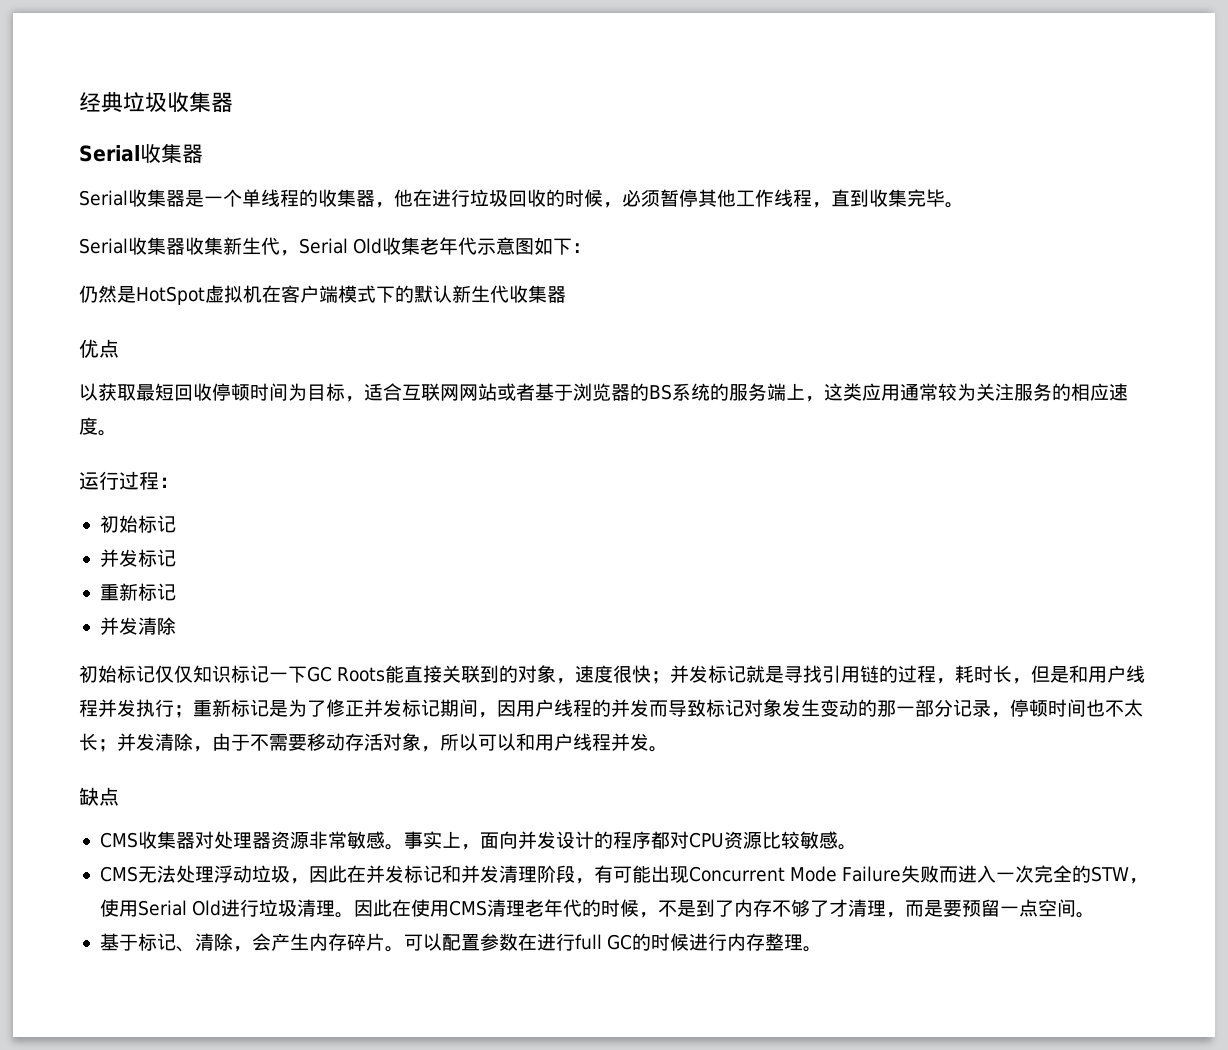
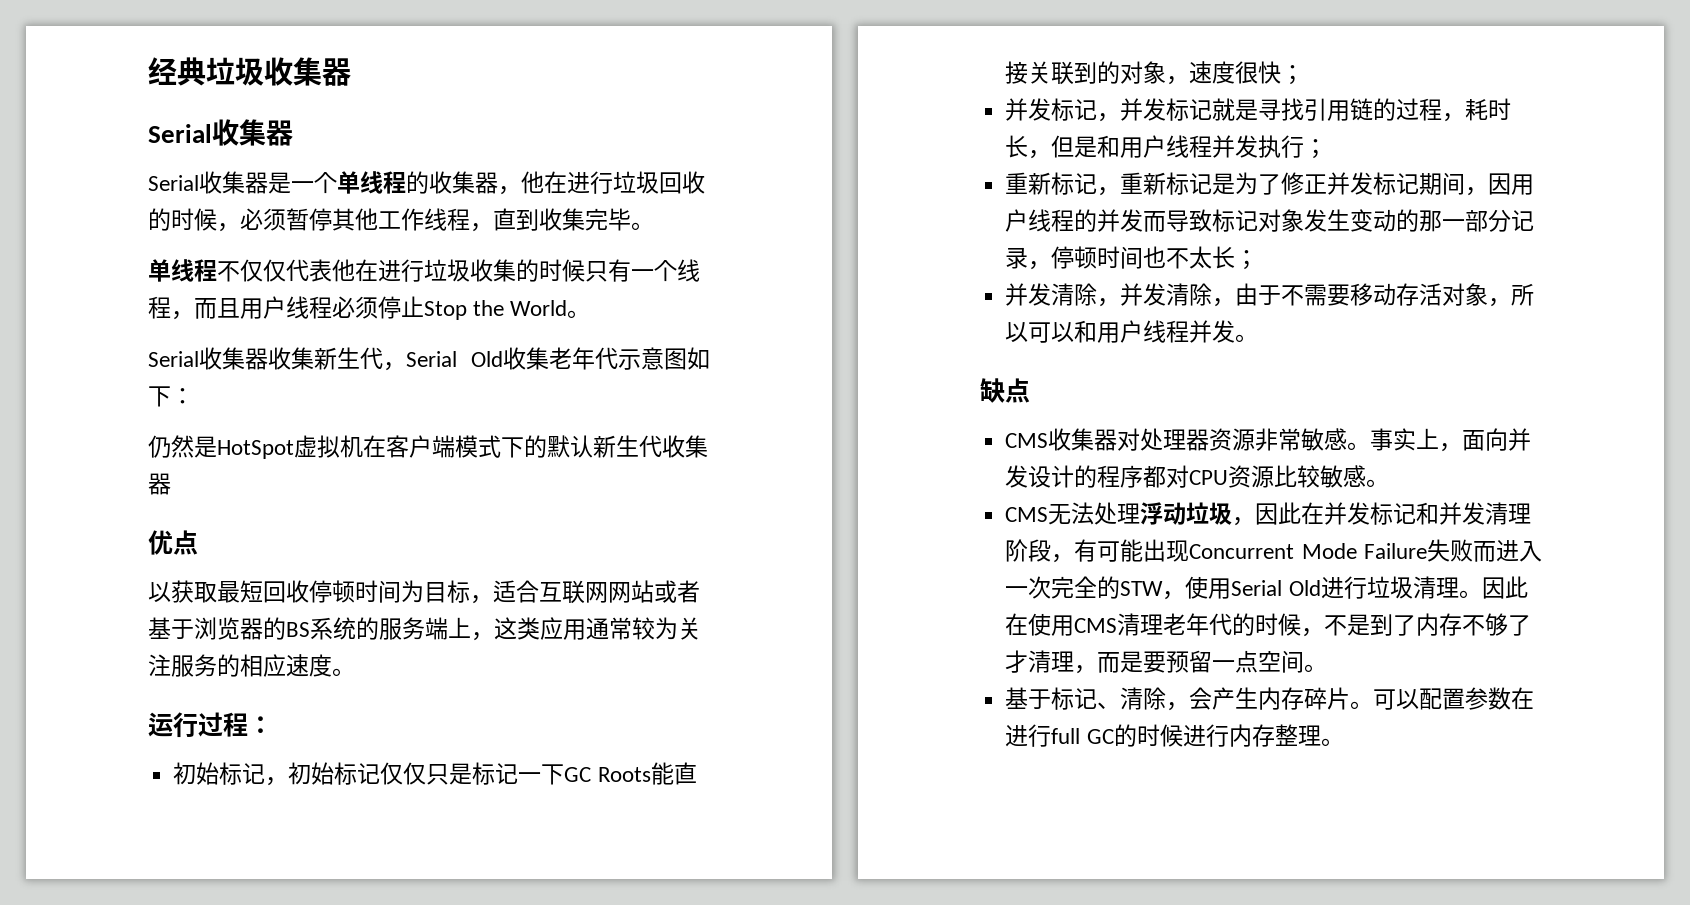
+ 单线程不仅仅代表他在进行垃圾收集的时候只有一个线程，而且用户线程必须停止Stop the World。
  运行过程：
- 初始标记
- 并发标记
- 重新标记
- 并发清除
- 初始标记仅仅知识标记一下GC Roots能直接关联到的对象，速度很快；并发标记就是寻找引用链的过程，耗时长，但是和用户线程并发执行；重新标记是为了修正并发标记期间，因用户线程的并发而导致标记对象发生变动的那一部分记录，停顿时间也不太长；并发清除，由于不需要移动存活对象，所以可以和用户线程并发。
+ 初始标记，初始标记仅仅只是标记一下GC Roots能直接关联到的对象，速度很快；
+ 并发标记，并发标记就是寻找引用链的过程，耗时长，但是和用户线程并发执行；
+ 重新标记，重新标记是为了修正并发标记期间，因用户线程的并发而导致标记对象发生变动的那一部分记录，停顿时间也不太长；
+ 并发清除，并发清除，由于不需要移动存活对象，所以可以和用户线程并发。

